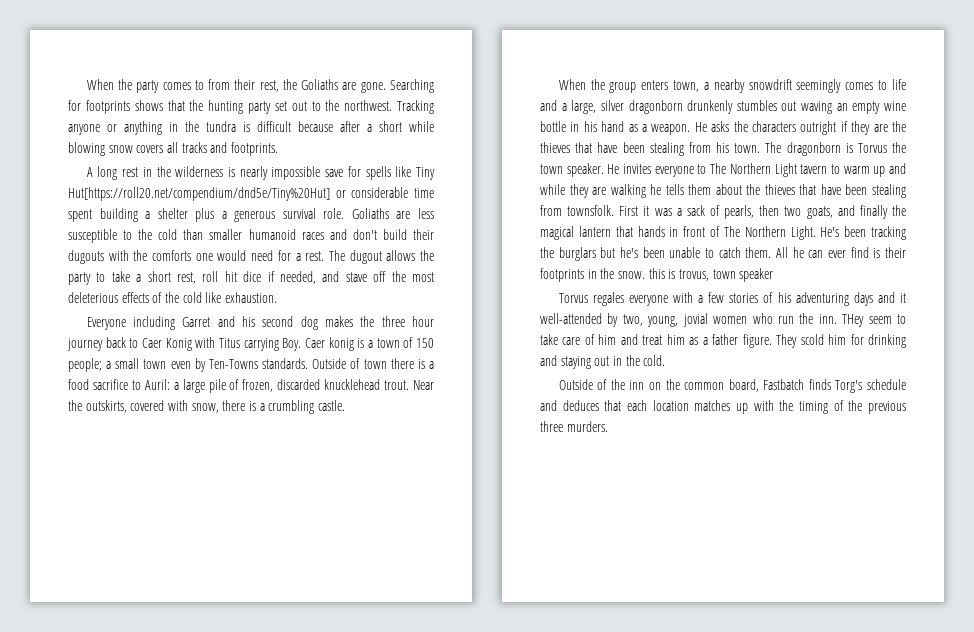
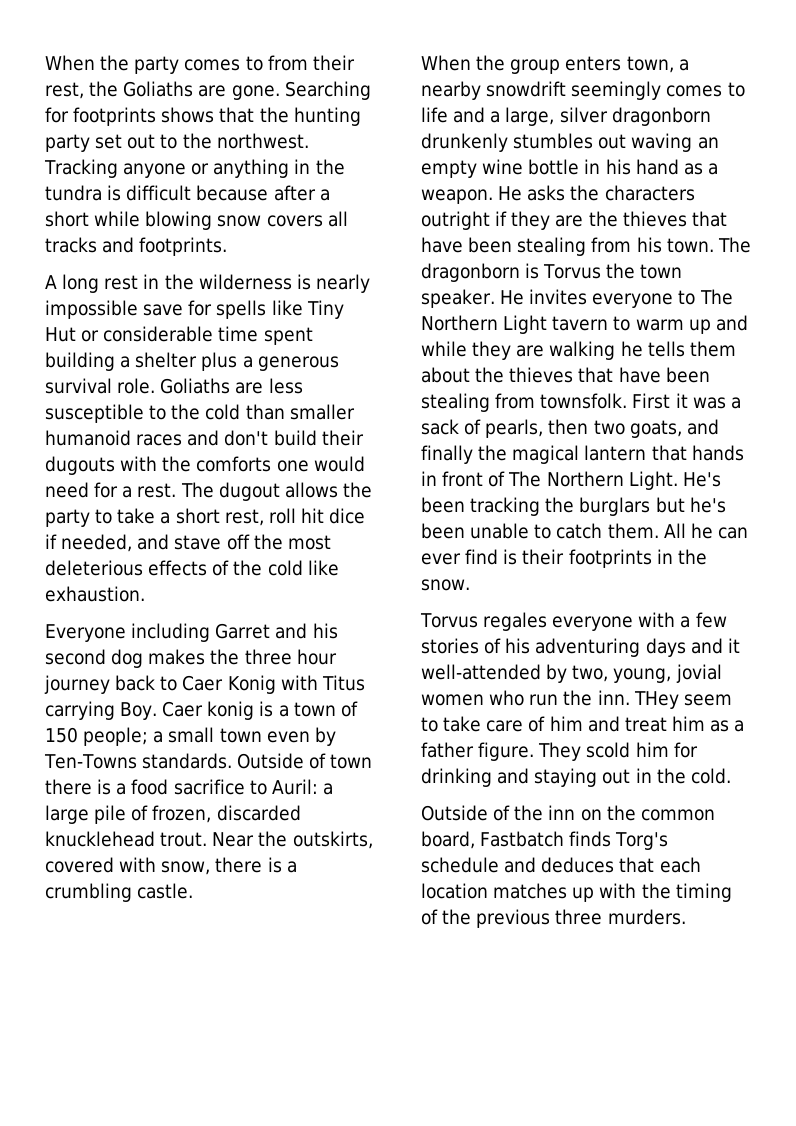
- A long rest in the wilderness is nearly impossible save for spells like Tiny Hut[https://roll20.net/compendium/dnd5e/Tiny%20Hut] or considerable time spent building a shelter plus a generous survival role.
+ A long rest in the wilderness is nearly impossible save for spells like Tiny Hut or considerable time spent building a shelter plus a generous survival role.
- All he can ever find is their footprints in the snow. this is trovus, town speaker
+ All he can ever find is their footprints in the snow.

